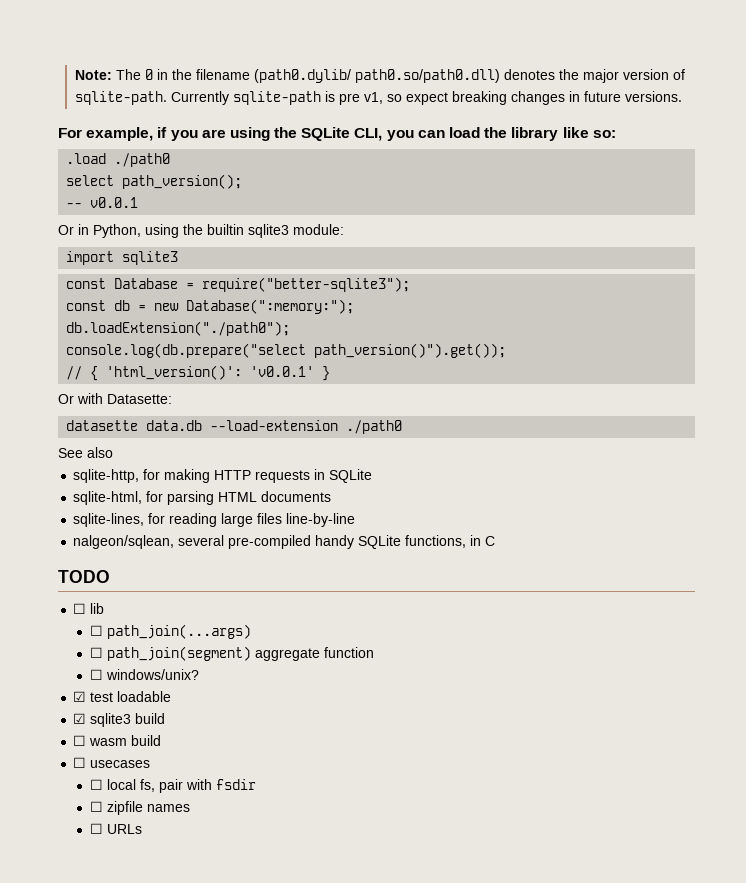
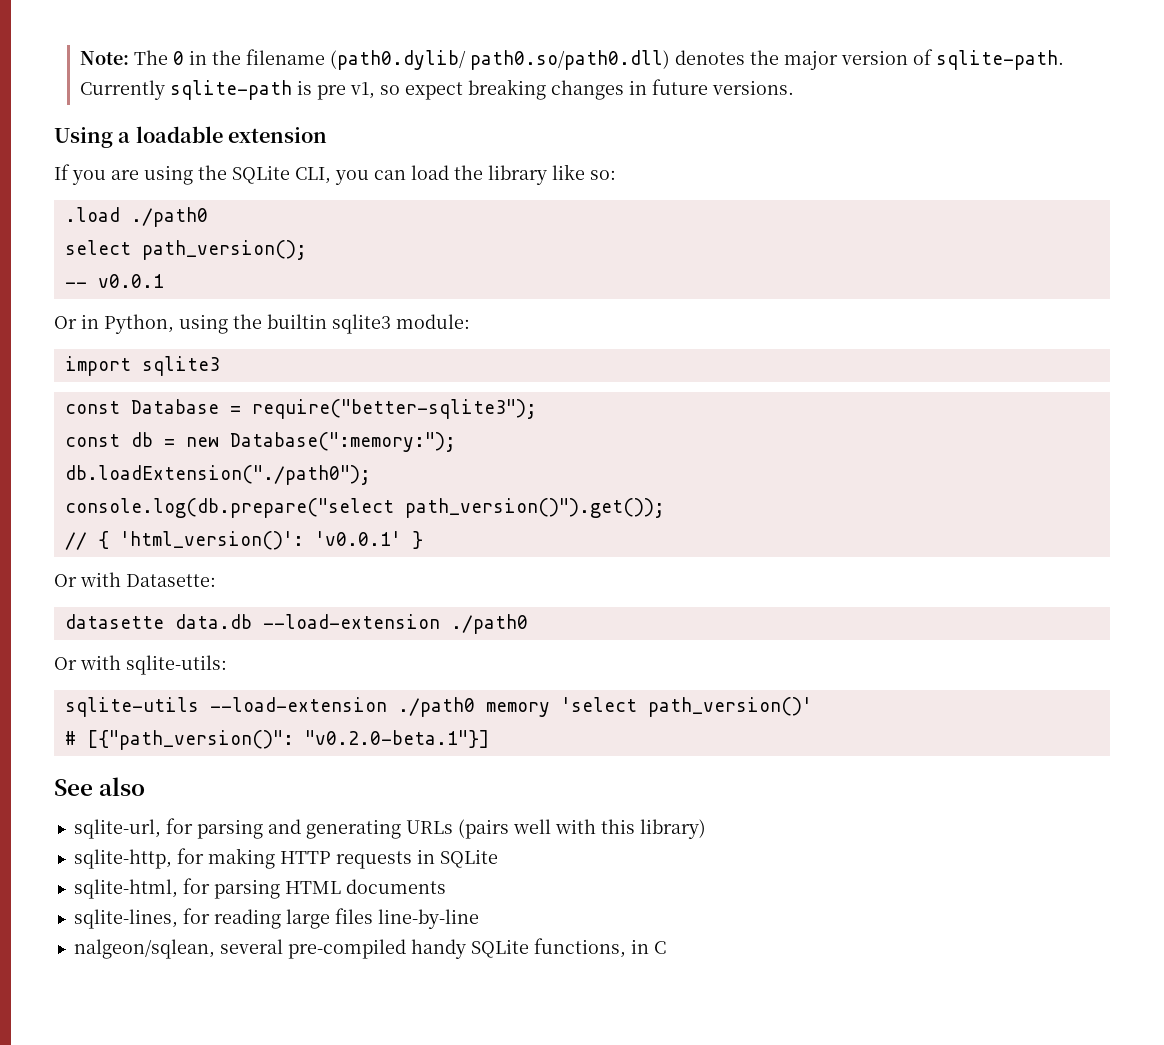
- For example, if you are using the SQLite CLI, you can load the library like so:
+ Using a loadable extension
+ If you are using the SQLite CLI, you can load the library like so:
+ Or with sqlite-utils:
+ sqlite-utils --load-extension ./path0 memory 'select path_version()'
+ # [{"path_version()": "v0.2.0-beta.1"}]
  See also
+ sqlite-url, for parsing and generating URLs (pairs well with this library)
- TODO
- ☐ lib
- ☐ path_join(...args)
- ☐ path_join(segment) aggregate function
- ☐ windows/unix?
- ☑ test loadable
- ☑ sqlite3 build
- ☐ wasm build
- ☐ usecases
- ☐ local fs, pair with fsdir
- ☐ zipfile names
- ☐ URLs

